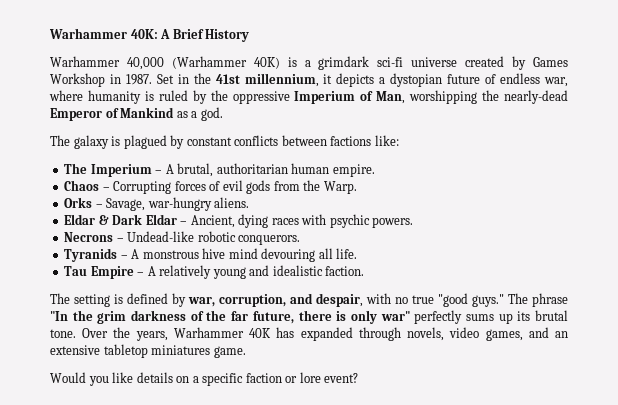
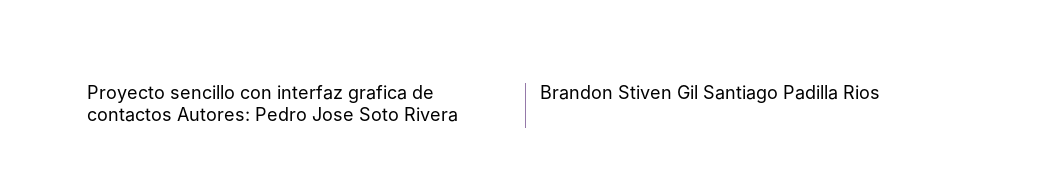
- Warhammer 40K: A Brief History
- Warhammer 40,000 (Warhammer 40K) is a grimdark sci-fi universe created by Games Workshop in 1987. Set in the 41st millennium, it depicts a dystopian future of endless war, where humanity is ruled by the oppressive Imperium of Man, worshipping the nearly-dead Emperor of Mankind as a god.
- The galaxy is plagued by constant conflicts between factions like:
- The Imperium – A brutal, authoritarian human empire.
- Chaos – Corrupting forces of evil gods from the Warp.
- Orks – Savage, war-hungry aliens.
- Eldar & Dark Eldar – Ancient, dying races with psychic powers.
- Necrons – Undead-like robotic conquerors.
- Tyranids – A monstrous hive mind devouring all life.
- Tau Empire – A relatively young and idealistic faction.
- The setting is defined by war, corruption, and despair, with no true "good guys." The phrase "In the grim darkness of the far future, there is only war" perfectly sums up its brutal tone. Over the years, Warhammer 40K has expanded through novels, video games, and an extensive tabletop miniatures game.
- Would you like details on a specific faction or lore event?
+ Proyecto sencillo con interfaz grafica de contactos Autores: Pedro Jose Soto Rivera Brandon Stiven Gil Santiago Padilla Rios

